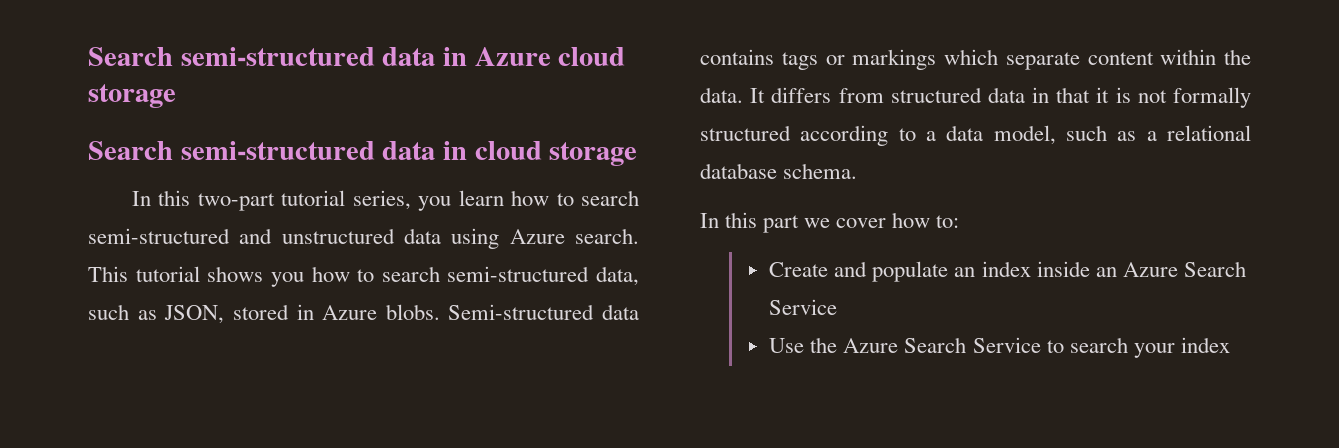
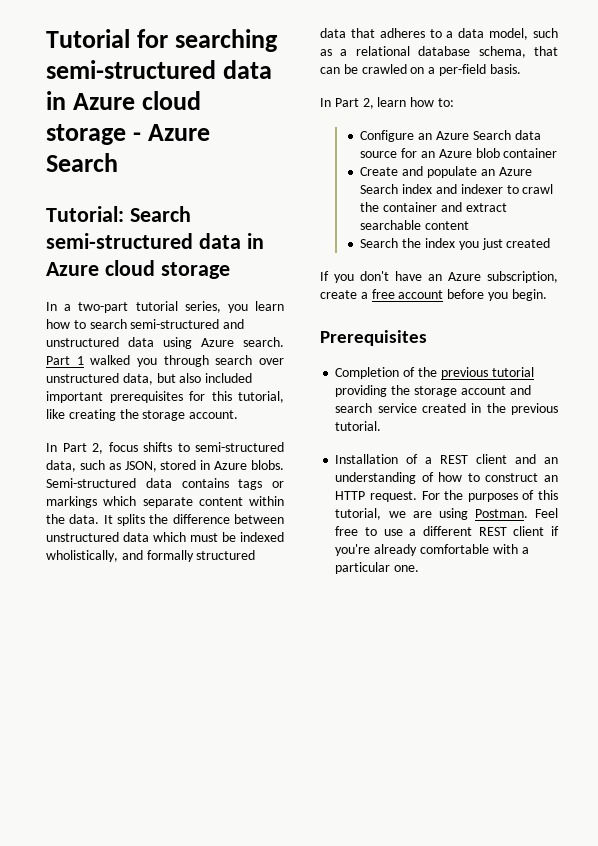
- Search semi-structured data in Azure cloud storage
+ Tutorial for searching semi-structured data in Azure cloud storage - Azure Search
+ Tutorial: Search semi-structured data in Azure cloud storage
- Search semi-structured data in cloud storage
- In this two-part tutorial series, you learn how to search semi-structured and unstructured data using Azure search.
+ In a two-part tutorial series, you learn how to search semi-structured and unstructured data using Azure search.
- This tutorial shows you how to search semi-structured data, such as JSON, stored in Azure blobs.
+ Part 1 walked you through search over unstructured data, but also included important prerequisites for this tutorial, like creating the storage account.
+ In Part 2, focus shifts to semi-structured data, such as JSON, stored in Azure blobs.
- It differs from structured data in that it is not formally structured according to a data model, such as a relational database schema.
- In this part we cover how to:
- Create and populate an index inside an Azure Search Service
- Use the Azure Search Service to search your index
+ It splits the difference between unstructured data which must be indexed wholistically, and formally structured data that adheres to a data model, such as a relational database schema, that can be crawled on a per-field basis.
+ In Part 2, learn how to:
+ Configure an Azure Search data source for an Azure blob container
+ Create and populate an Azure Search index and indexer to crawl the container and extract searchable content
+ Search the index you just created
+ If you don't have an Azure subscription, create a free account before you begin.
+ Prerequisites
+ Completion of the previous tutorial providing the storage account and search service created in the previous tutorial.
+ Installation of a REST client and an understanding of how to construct an HTTP request. For the purposes of this tutorial, we are using Postman. Feel free to use a different REST client if you're already comfortable with a particular one.

